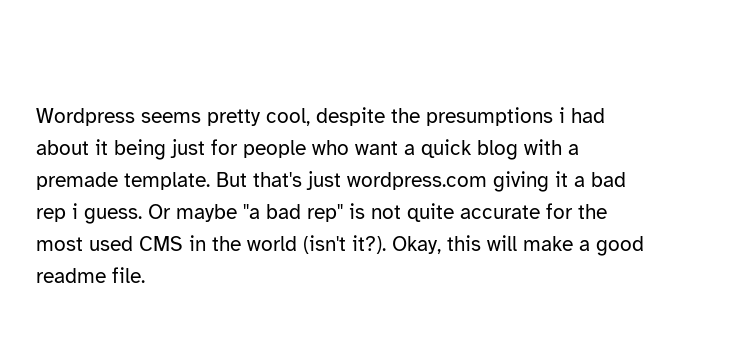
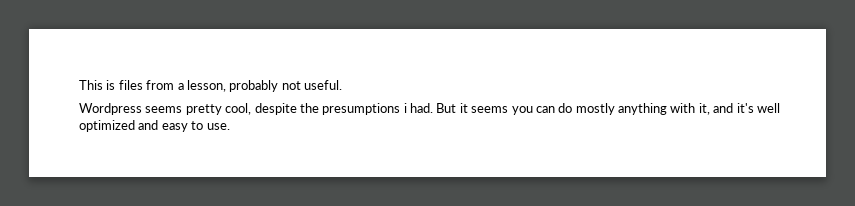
+ This is files from a lesson, probably not useful.
- Wordpress seems pretty cool, despite the presumptions i had about it being just for people who want a quick blog with a premade template. But that's just wordpress.com giving it a bad rep i guess. Or maybe "a bad rep" is not quite accurate for the most used CMS in the world (isn't it?). Okay, this will make a good readme file.
+ Wordpress seems pretty cool, despite the presumptions i had. But it seems you can do mostly anything with it, and it's well optimized and easy to use.

